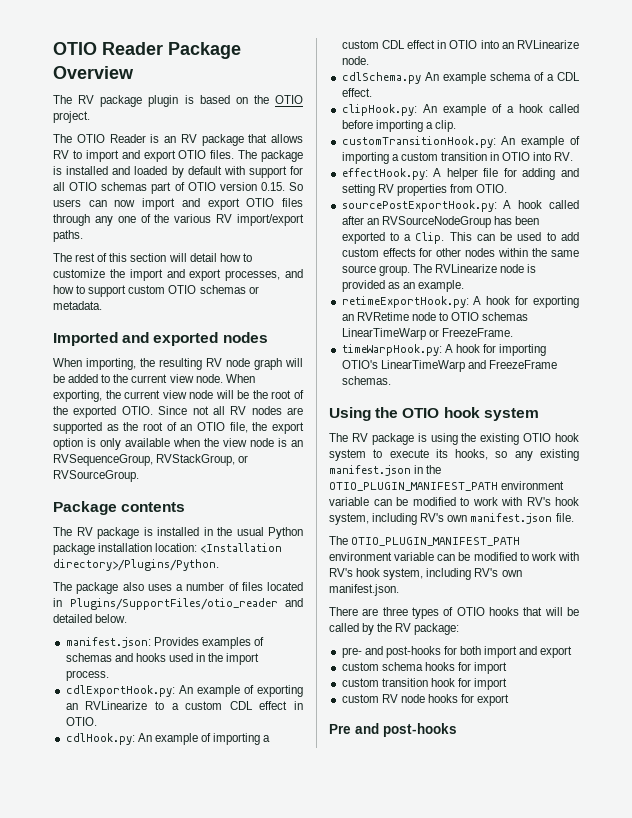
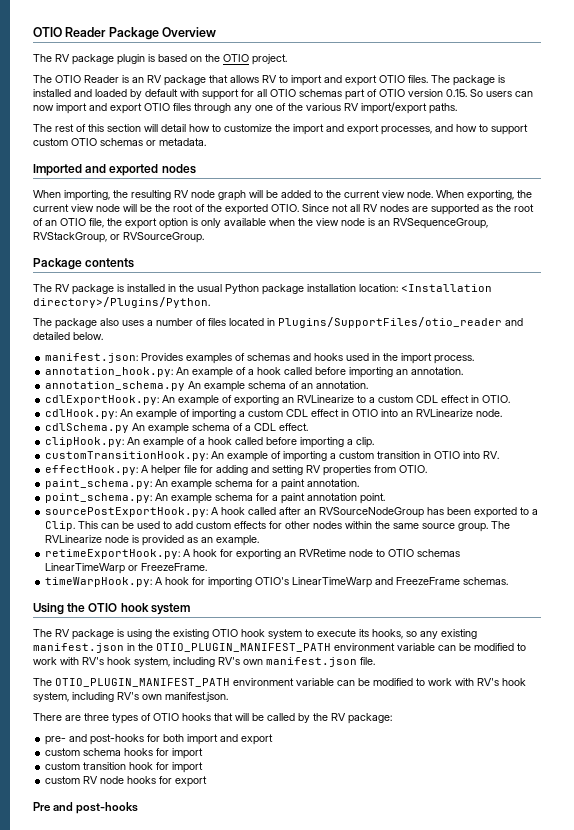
+ annotation_hook.py: An example of a hook called before importing an annotation.
+ annotation_schema.py An example schema of an annotation.
+ paint_schema.py: An example schema for a paint annotation.
+ point_schema.py: An example schema for a paint annotation point.

